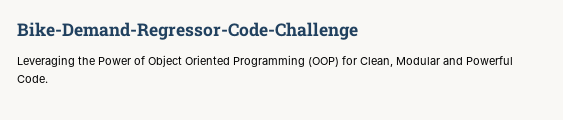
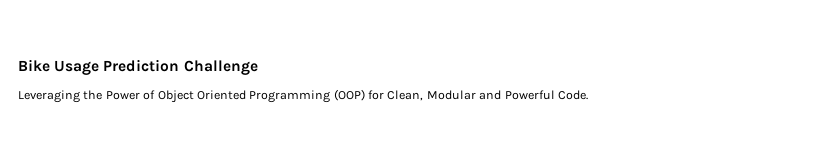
- Bike-Demand-Regressor-Code-Challenge
+ Bike Usage Prediction Challenge

